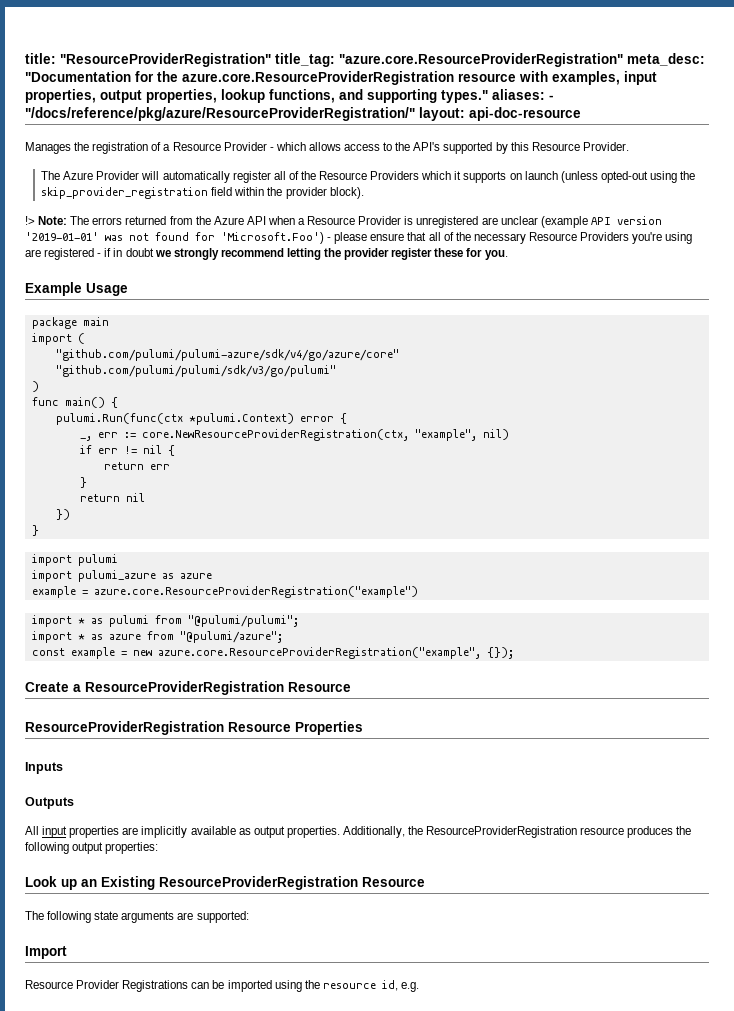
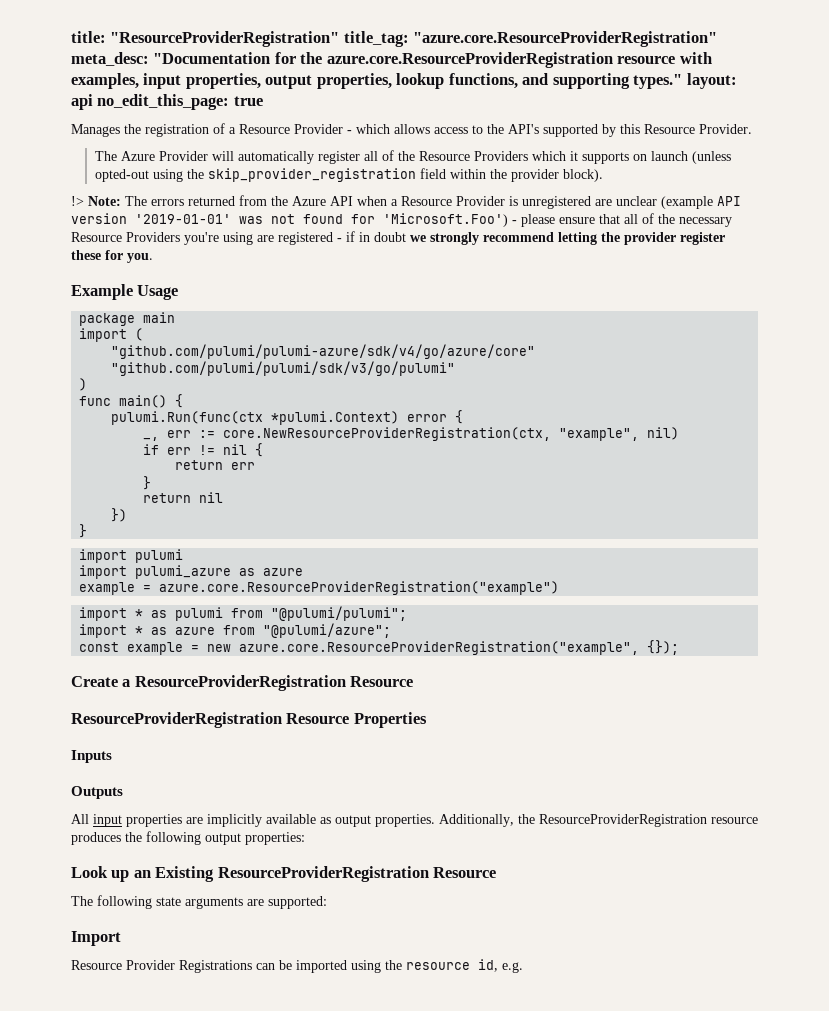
- title: "ResourceProviderRegistration" title_tag: "azure.core.ResourceProviderRegistration" meta_desc: "Documentation for the azure.core.ResourceProviderRegistration resource with examples, input properties, output properties, lookup functions, and supporting types." aliases: - "/docs/reference/pkg/azure/ResourceProviderRegistration/" layout: api-doc-resource
+ title: "ResourceProviderRegistration" title_tag: "azure.core.ResourceProviderRegistration" meta_desc: "Documentation for the azure.core.ResourceProviderRegistration resource with examples, input properties, output properties, lookup functions, and supporting types." layout: api no_edit_this_page: true

